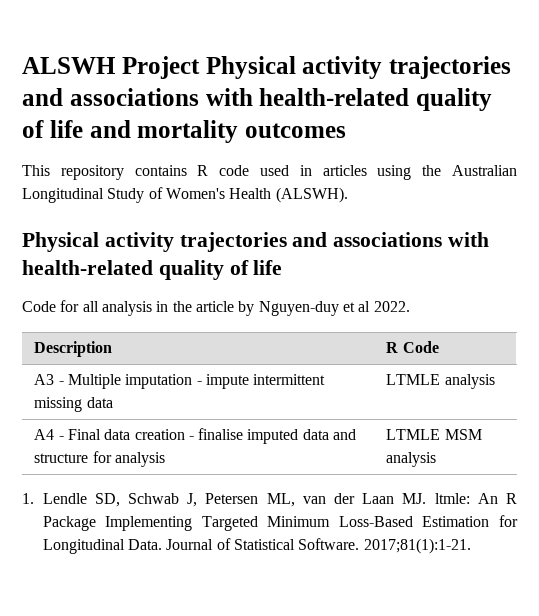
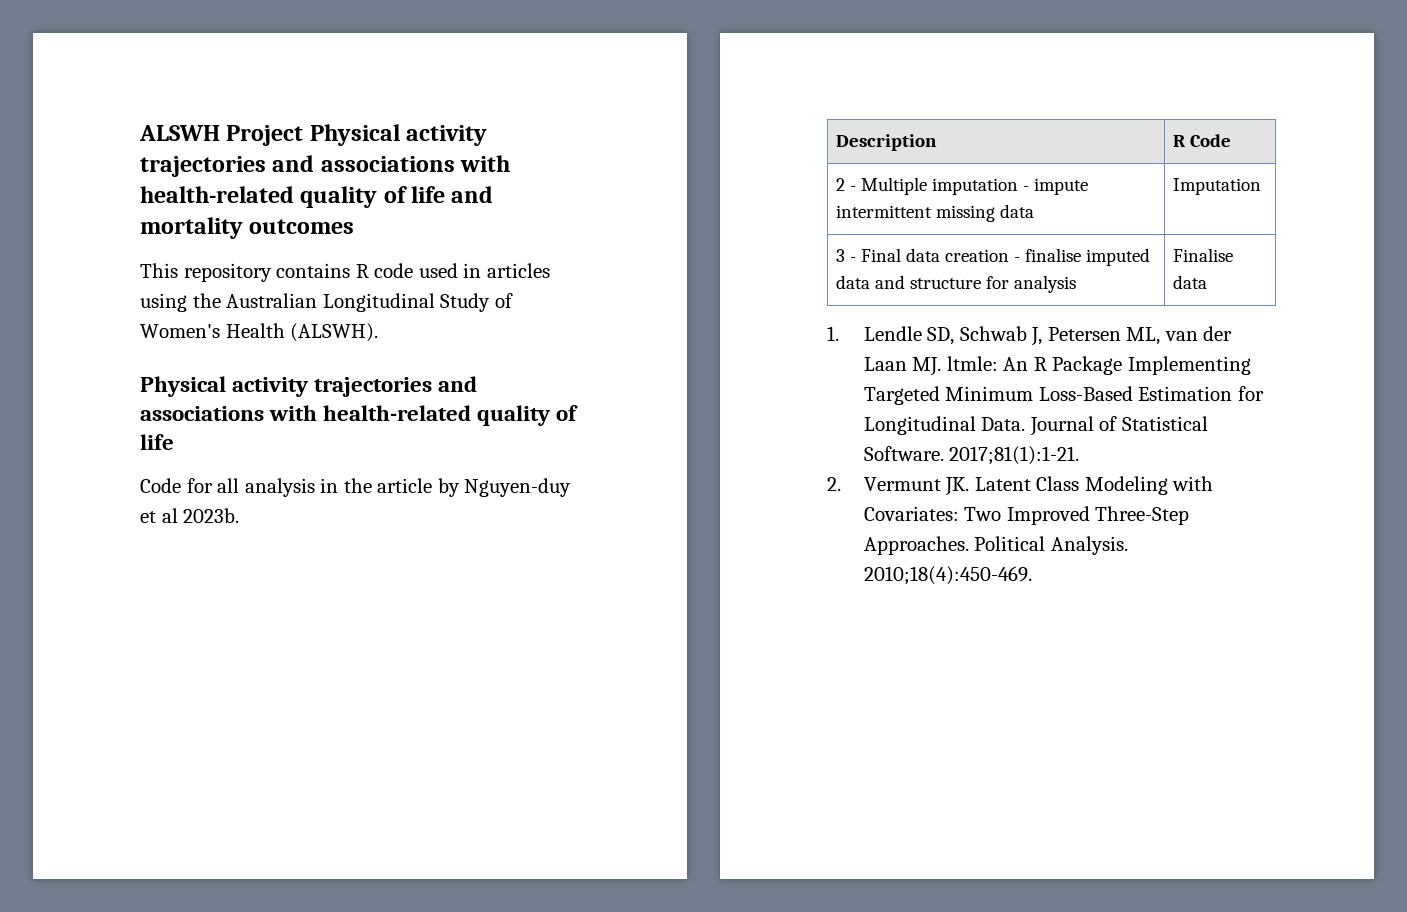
- Code for all analysis in the article by Nguyen-duy et al 2022.
+ Code for all analysis in the article by Nguyen-duy et al 2023b.
- A3 - Multiple imputation - impute intermittent missing data | LTMLE analysis
- A4 - Final data creation - finalise imputed data and structure for analysis | LTMLE MSM analysis
+ 2 - Multiple imputation - impute intermittent missing data | Imputation
+ 3 - Final data creation - finalise imputed data and structure for analysis | Finalise data
+ 2. Vermunt JK. Latent Class Modeling with Covariates: Two Improved Three-Step Approaches. Political Analysis. 2010;18(4):450-469.

